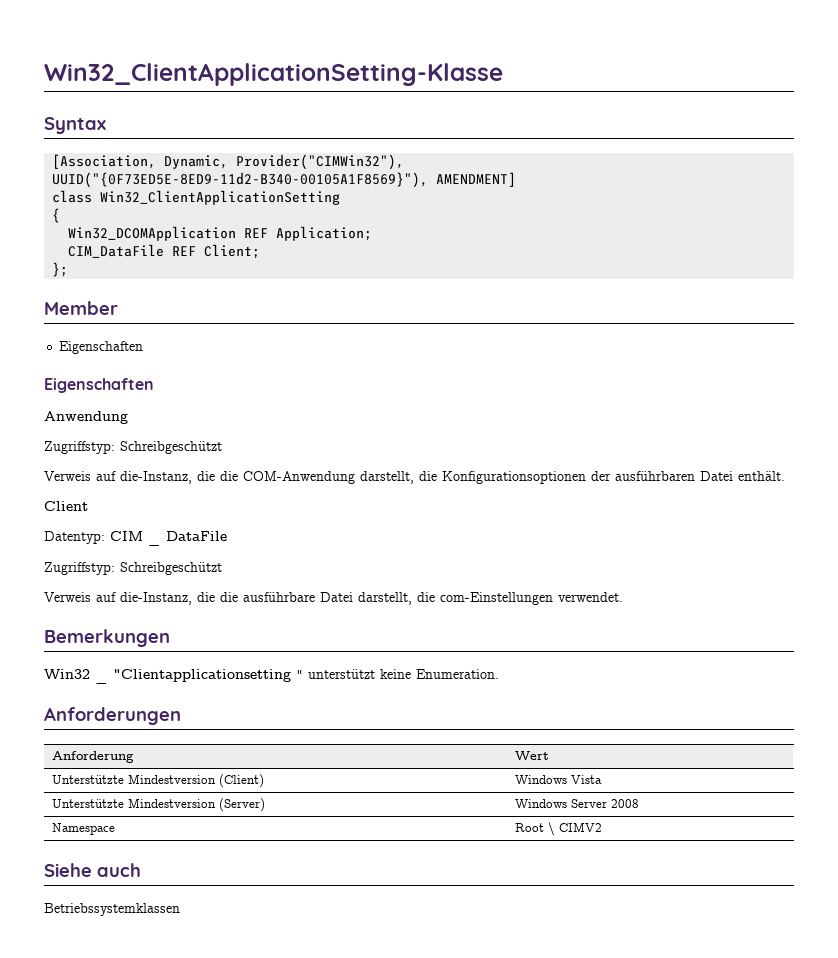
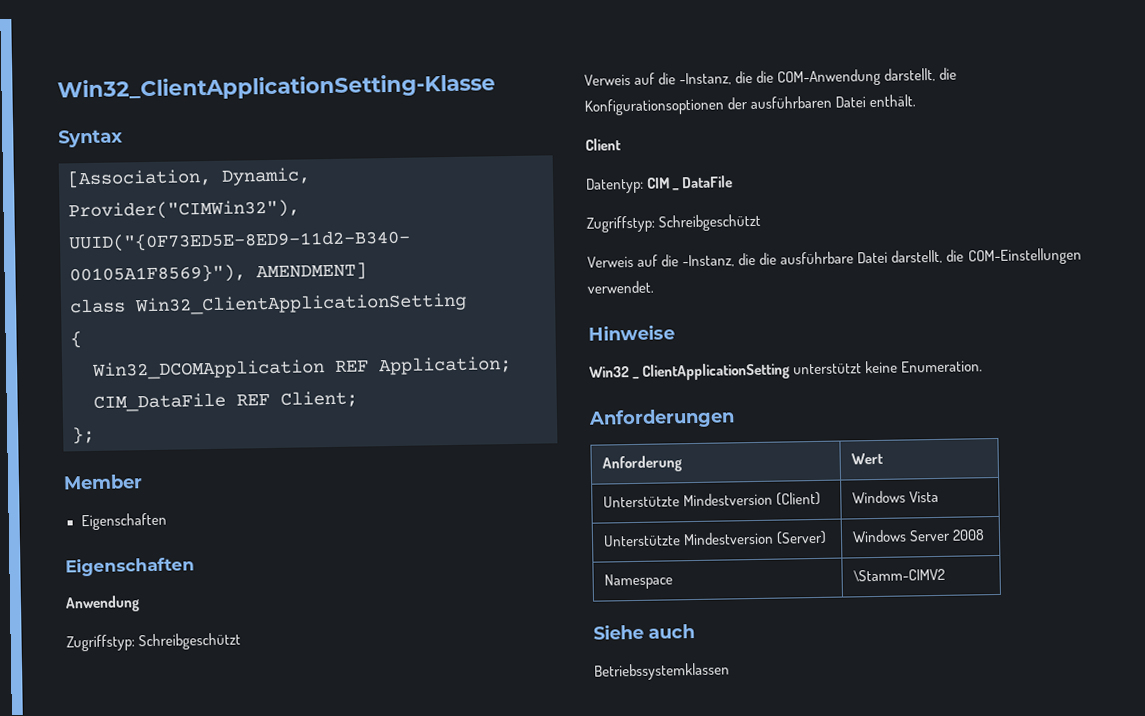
- Verweis auf die-Instanz, die die COM-Anwendung darstellt, die Konfigurationsoptionen der ausführbaren Datei enthält.
+ Verweis auf die -Instanz, die die COM-Anwendung darstellt, die Konfigurationsoptionen der ausführbaren Datei enthält.
- Verweis auf die-Instanz, die die ausführbare Datei darstellt, die com-Einstellungen verwendet.
+ Verweis auf die -Instanz, die die ausführbare Datei darstellt, die COM-Einstellungen verwendet.
- Bemerkungen
+ Hinweise
- Win32 _ "Clientapplicationsetting " unterstützt keine Enumeration.
+ Win32 _ ClientApplicationSetting unterstützt keine Enumeration.
- Namespace | Root \ CIMV2
+ Namespace | \Stamm-CIMV2

